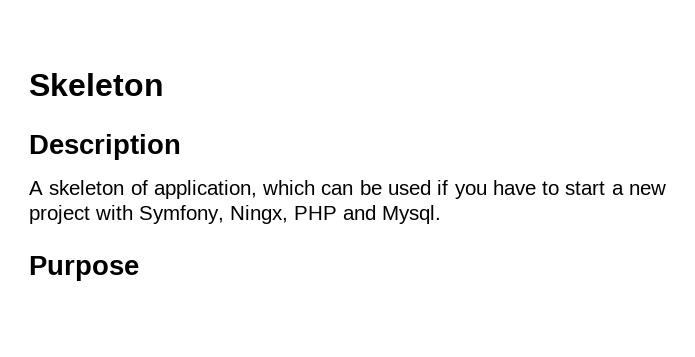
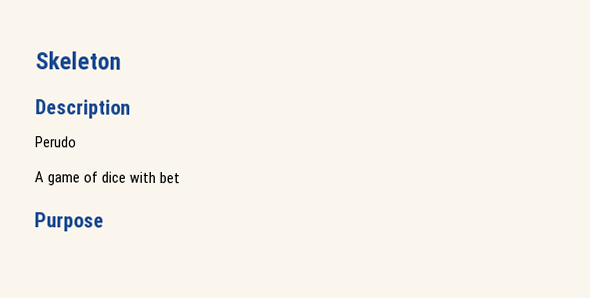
+ Perudo
- A skeleton of application, which can be used if you have to start a new project with Symfony, Ningx, PHP and Mysql.
+ A game of dice with bet

